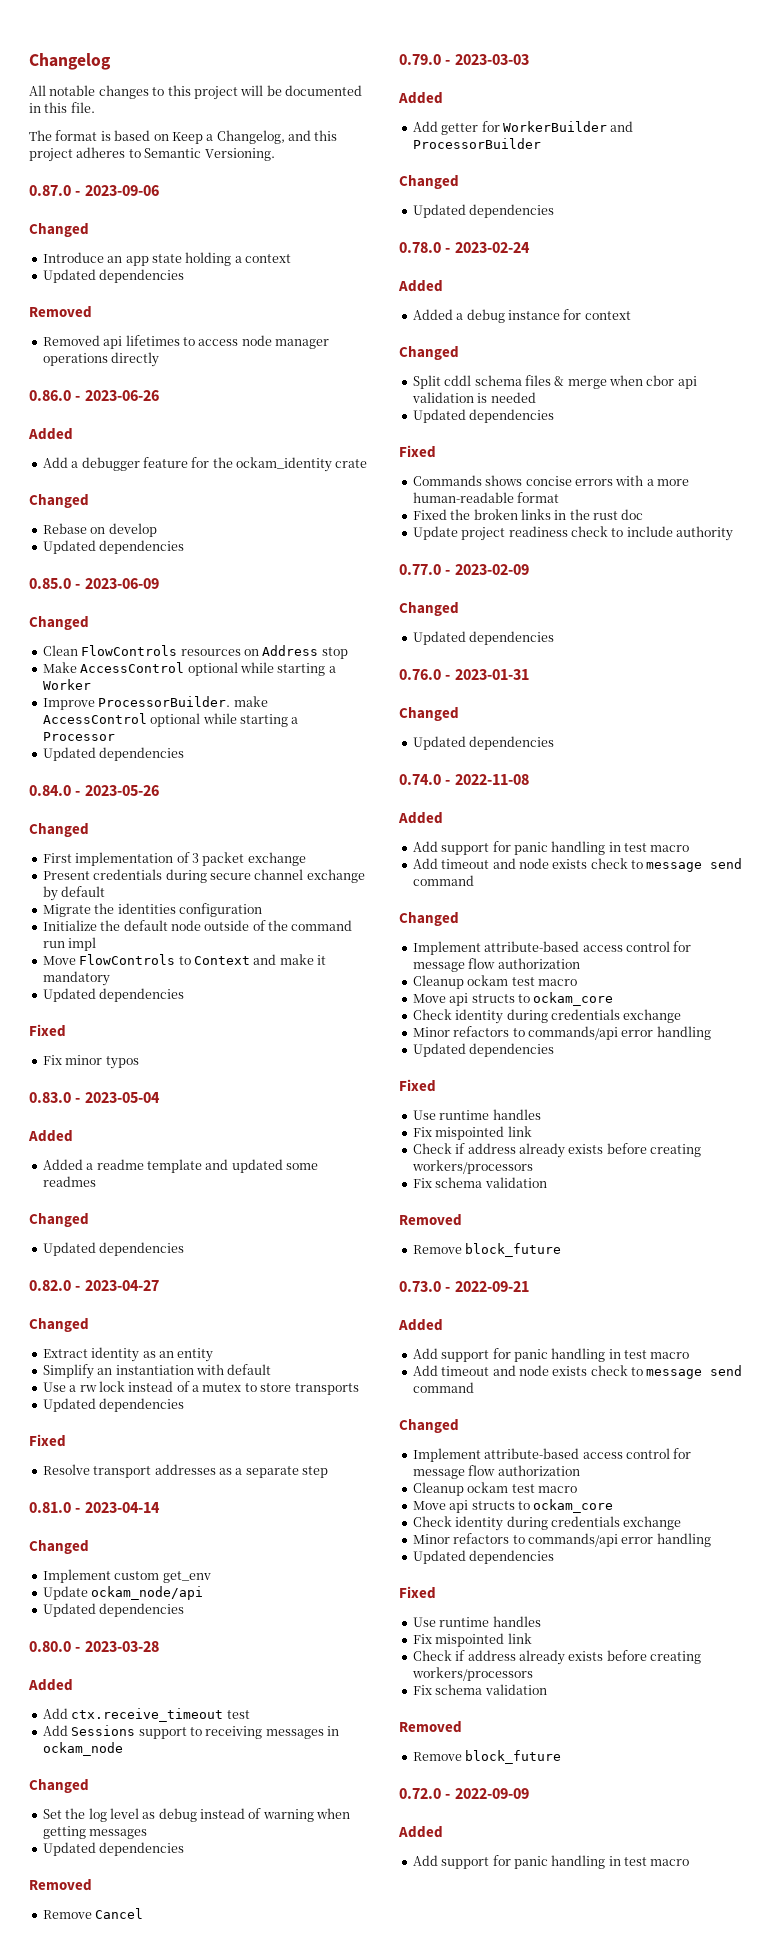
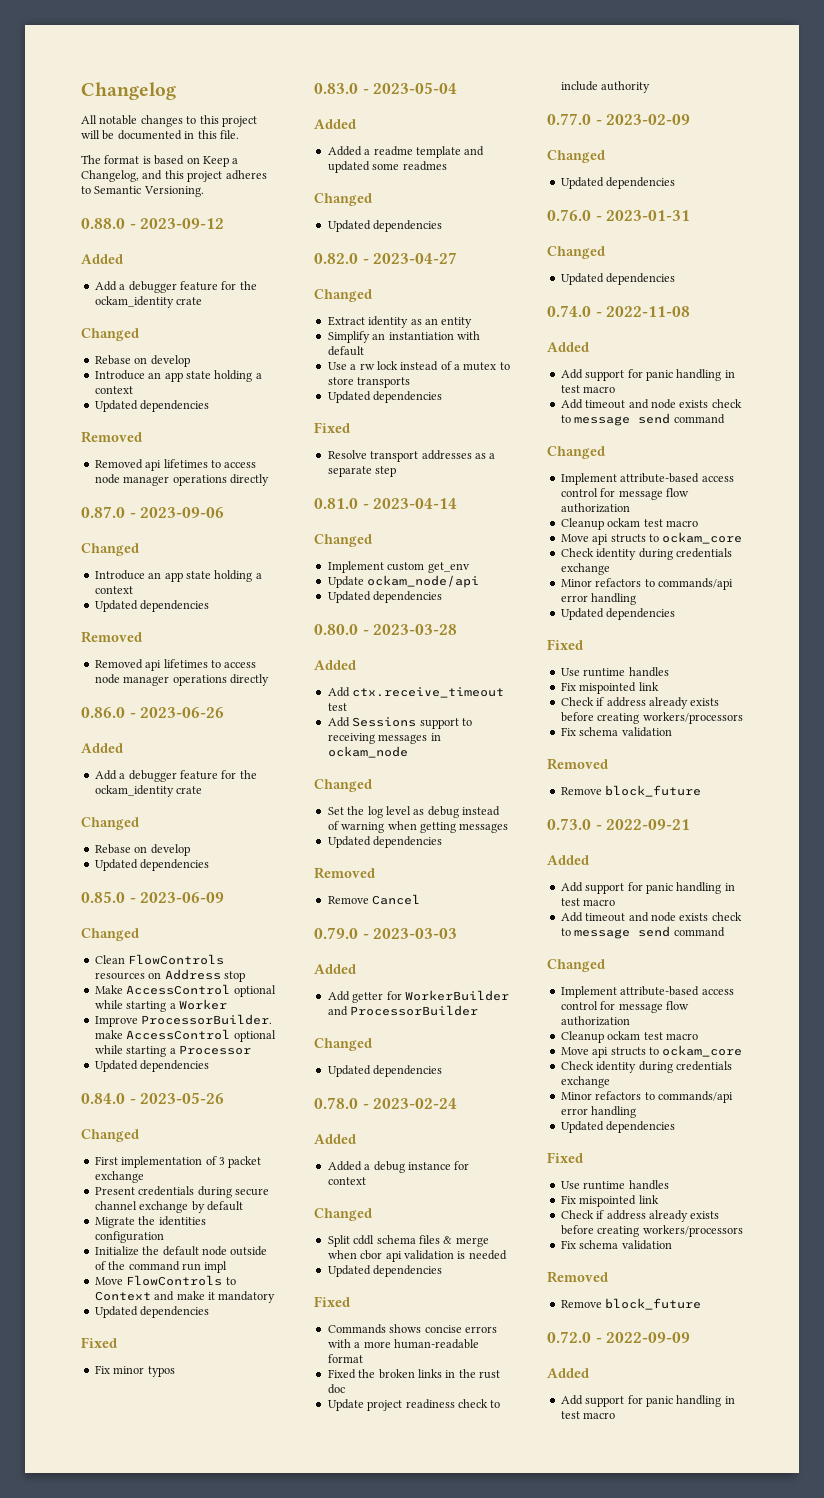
+ 0.88.0 - 2023-09-12
+ Added
+ Add a debugger feature for the ockam_identity crate
+ Changed
+ Rebase on develop
+ Introduce an app state holding a context
+ Updated dependencies
+ Removed
+ Removed api lifetimes to access node manager operations directly

